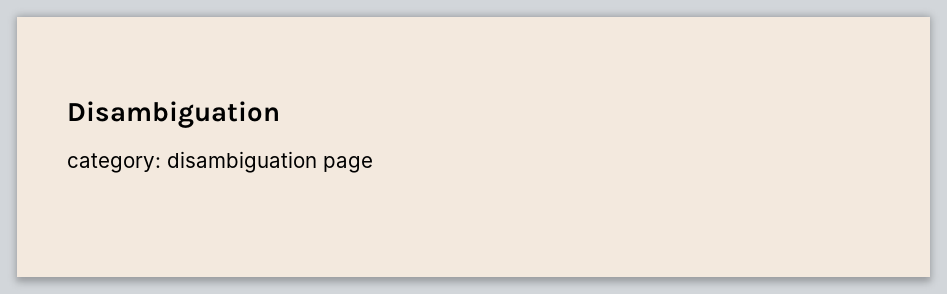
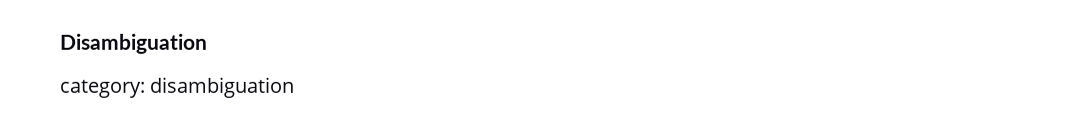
- category: disambiguation page
+ category: disambiguation

